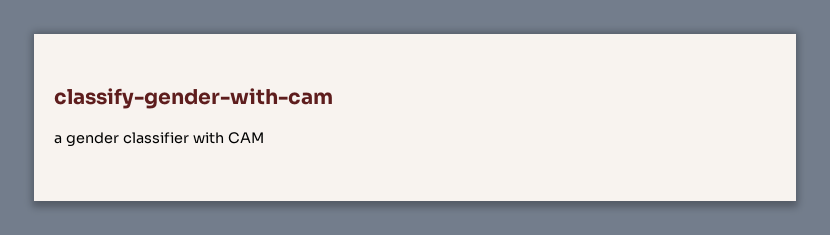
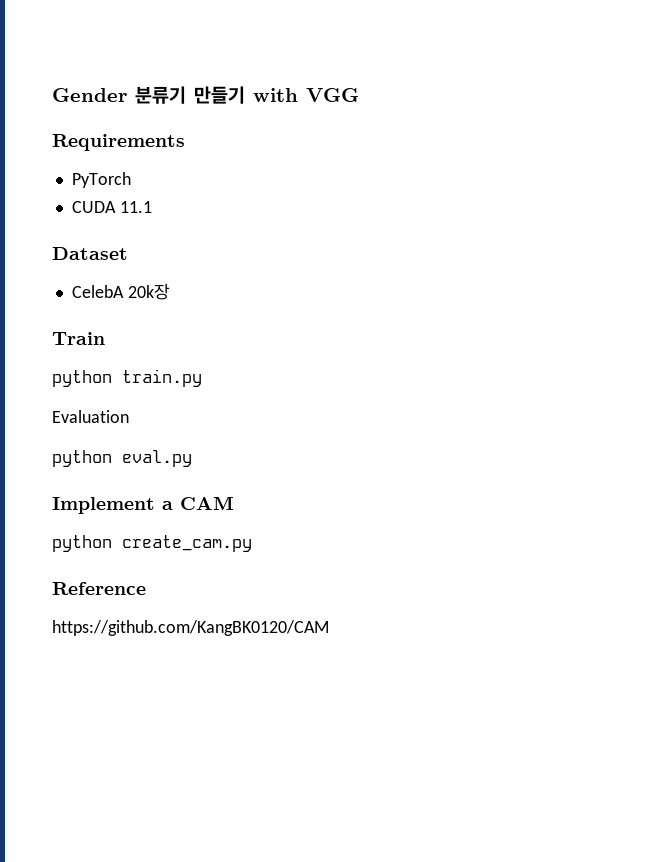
- classify-gender-with-cam
- a gender classifier with CAM
+ Gender 분류기 만들기 with VGG
+ Requirements
+ PyTorch
+ CUDA 11.1
+ Dataset
+ CelebA 20k장
+ Train
+ python train.py
+ Evaluation
+ python eval.py
+ Implement a CAM
+ python create_cam.py
+ Reference
+ https://github.com/KangBK0120/CAM

